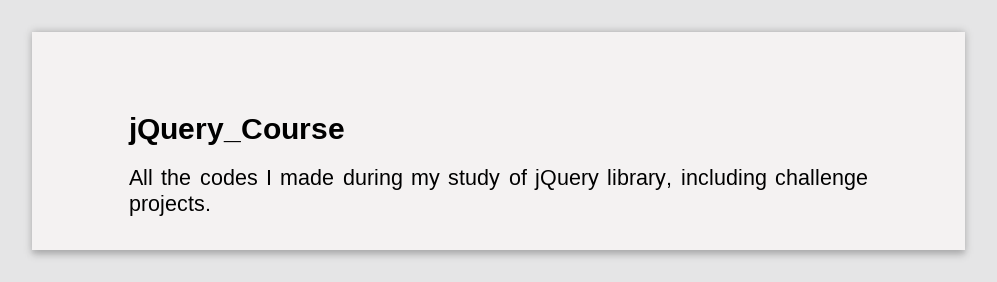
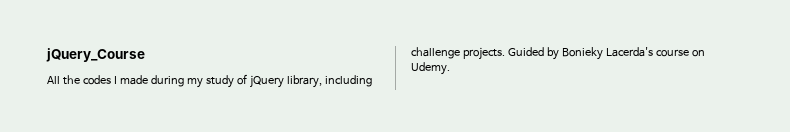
+ Guided by Bonieky Lacerda's course on Udemy.

